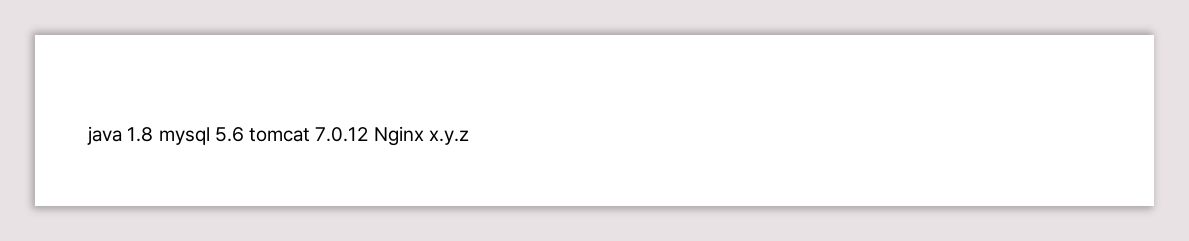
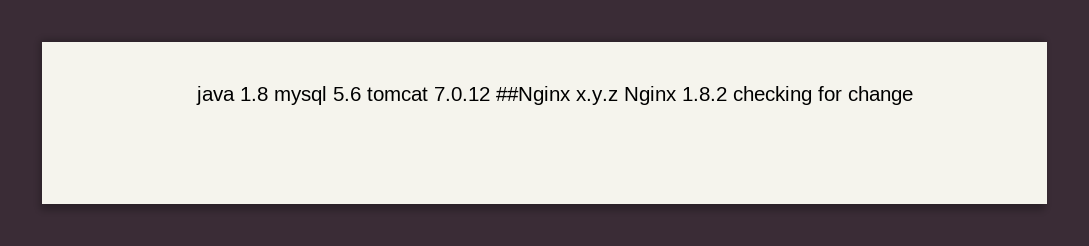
- java 1.8 mysql 5.6 tomcat 7.0.12 Nginx x.y.z
+ java 1.8 mysql 5.6 tomcat 7.0.12 ##Nginx x.y.z Nginx 1.8.2 checking for change

